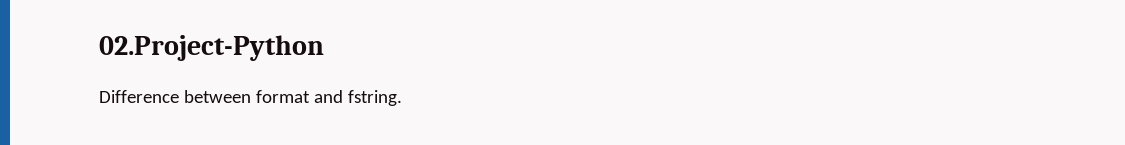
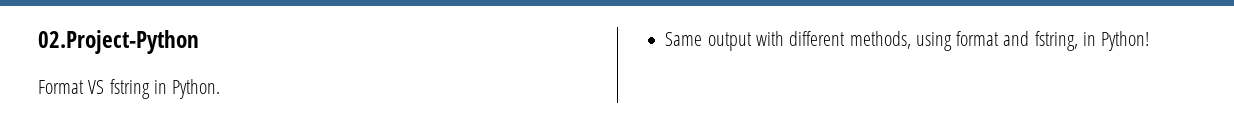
- Difference between format and fstring.
+ Format VS fstring in Python.
+ Same output with different methods, using format and fstring, in Python!

